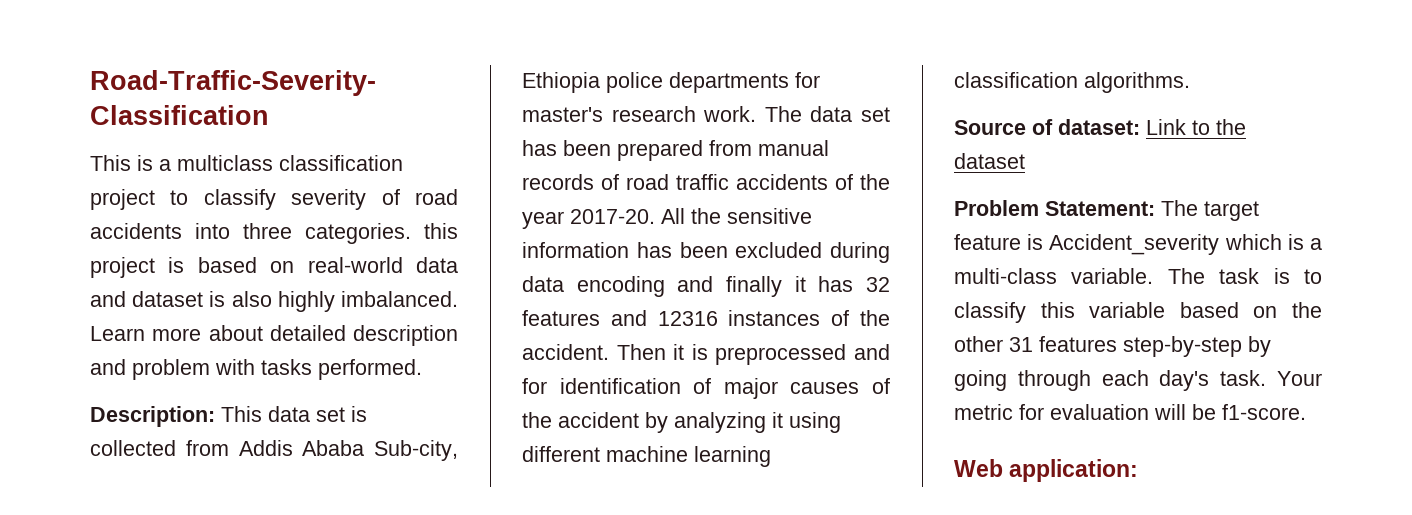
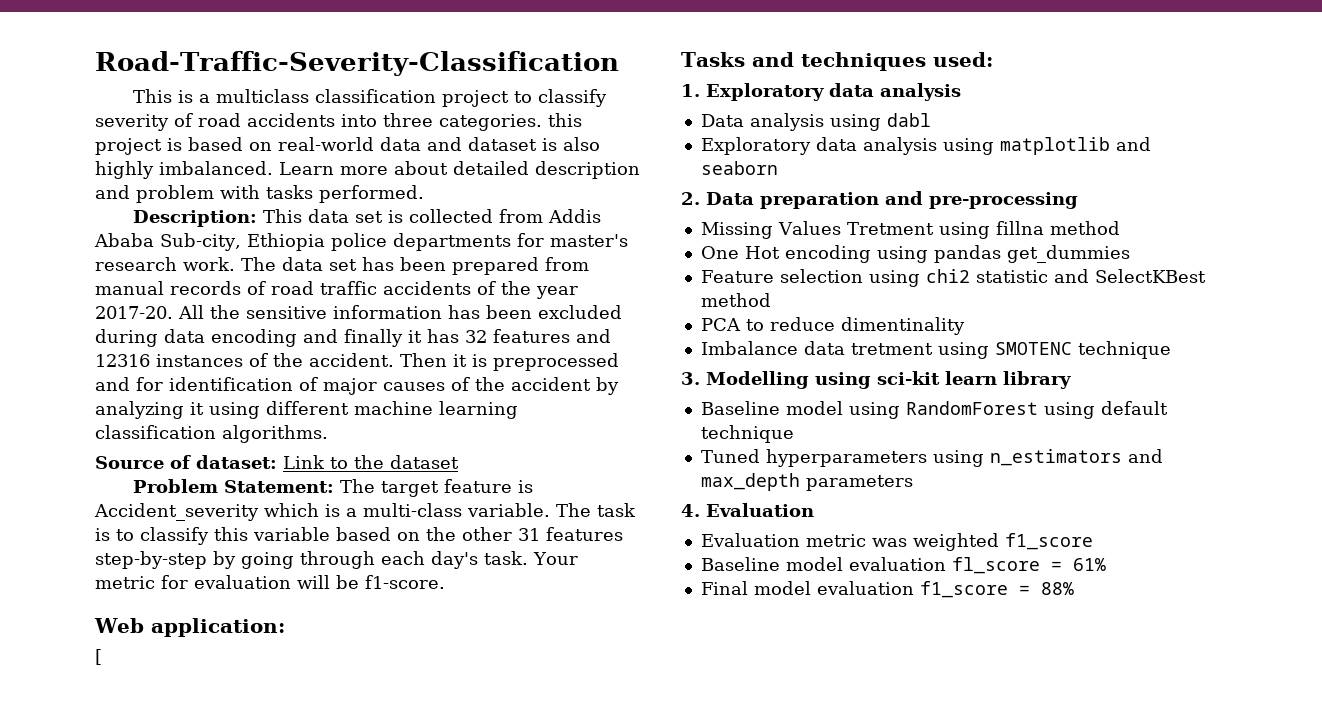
+ [
+ Tasks and techniques used:
+ 1. Exploratory data analysis
+ Data analysis using dabl
+ Exploratory data analysis using matplotlib and seaborn
+ 2. Data preparation and pre-processing
+ Missing Values Tretment using fillna method
+ One Hot encoding using pandas get_dummies
+ Feature selection using chi2 statistic and SelectKBest method
+ PCA to reduce dimentinality
+ Imbalance data tretment using SMOTENC technique
+ 3. Modelling using sci-kit learn library
+ Baseline model using RandomForest using default technique
+ Tuned hyperparameters using n_estimators and max_depth parameters
+ 4. Evaluation
+ Evaluation metric was weighted f1_score
+ Baseline model evaluation fl_score = 61%
+ Final model evaluation f1_score = 88%

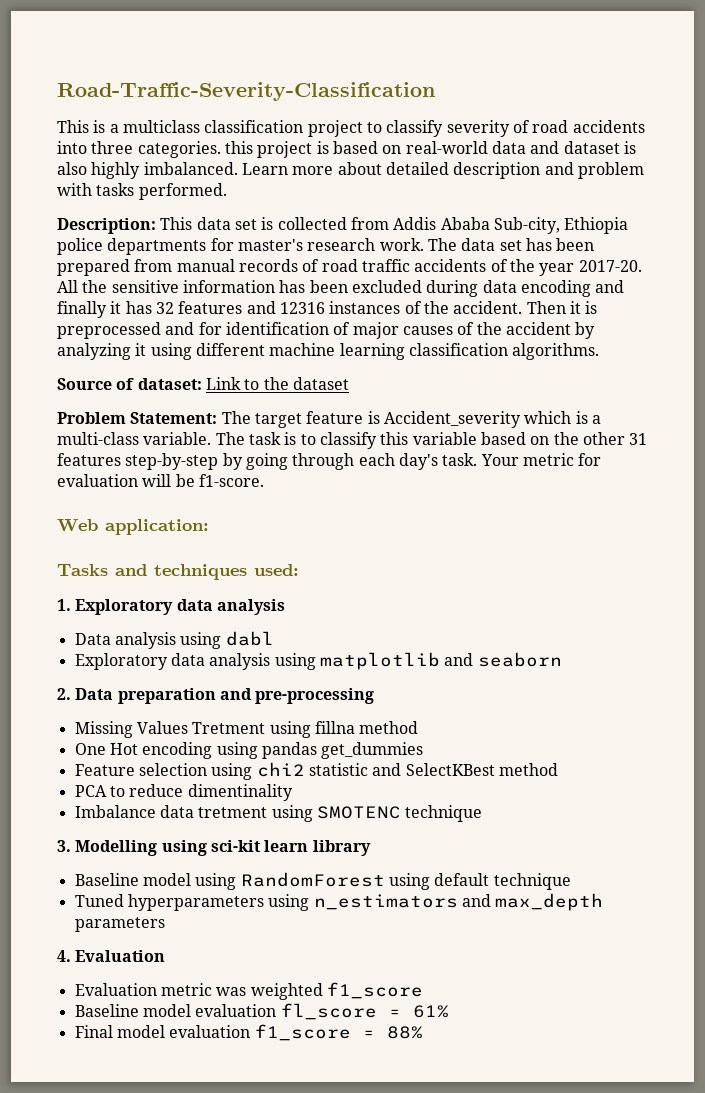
- [

